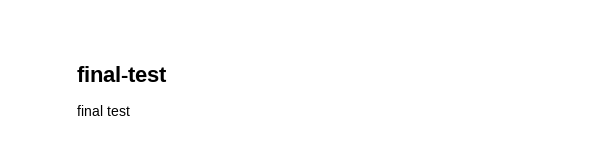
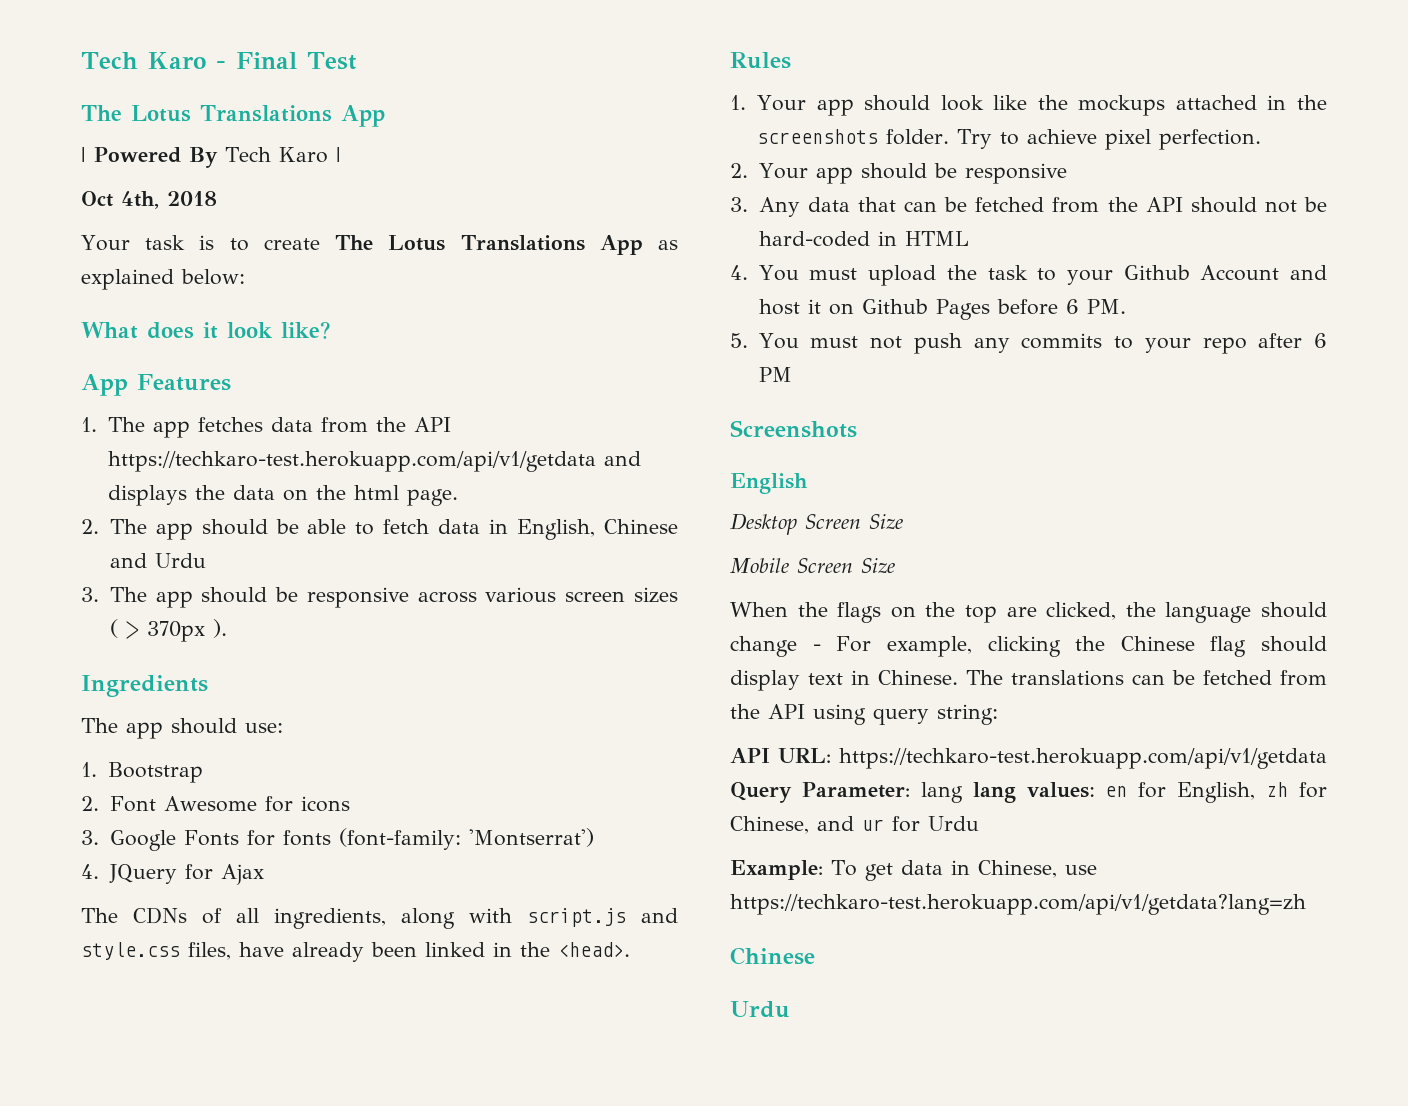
- final-test
- final test
+ Tech Karo - Final Test
+ The Lotus Translations App
+ | Powered By Tech Karo |
+ Oct 4th, 2018
+ Your task is to create The Lotus Translations App as explained below:
+ What does it look like?
+ App Features
+ 1. The app fetches data from the API https://techkaro-test.herokuapp.com/api/v1/getdata and displays the data on the html page.
+ 2. The app should be able to fetch data in English, Chinese and Urdu
+ 3. The app should be responsive across various screen sizes ( > 370px ).
+ Ingredients
+ The app should use:
+ 1. Bootstrap
+ 2. Font Awesome for icons
+ 3. Google Fonts for fonts (font-family: 'Montserrat')
+ 4. JQuery for Ajax
+ The CDNs of all ingredients, along with script.js and style.css files, have already been linked in the <head>.
+ Rules
+ 1. Your app should look like the mockups attached in the screenshots folder. Try to achieve pixel perfection.
+ 2. Your app should be responsive
+ 3. Any data that can be fetched from the API should not be hard-coded in HTML
+ 4. You must upload the task to your Github Account and host it on Github Pages before 6 PM.
+ 5. You must not push any commits to your repo after 6 PM
+ Screenshots
+ English
+ Desktop Screen Size
+ Mobile Screen Size
+ When the flags on the top are clicked, the language should change - For example, clicking the Chinese flag should display text in Chinese. The translations can be fetched from the API using query string:
+ API URL: https://techkaro-test.herokuapp.com/api/v1/getdata Query Parameter: lang lang values: en for English, zh for Chinese, and ur for Urdu
+ Example: To get data in Chinese, use https://techkaro-test.herokuapp.com/api/v1/getdata?lang=zh
+ Chinese
+ Urdu

